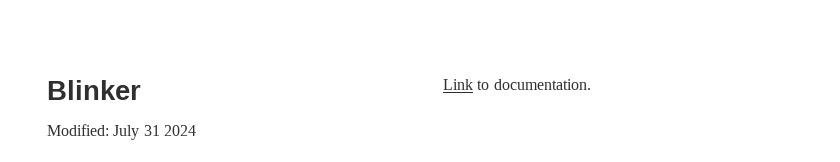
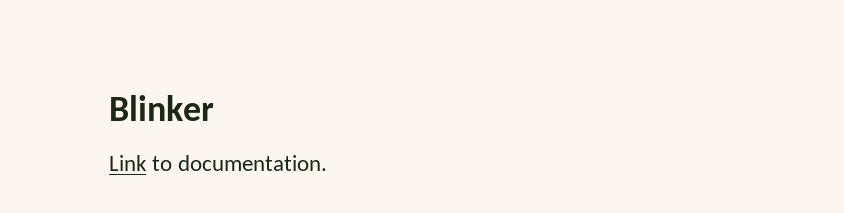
- Modified: July 31 2024

